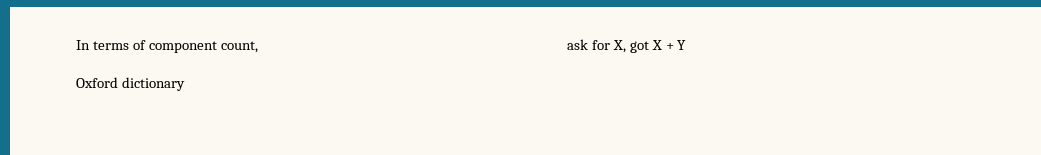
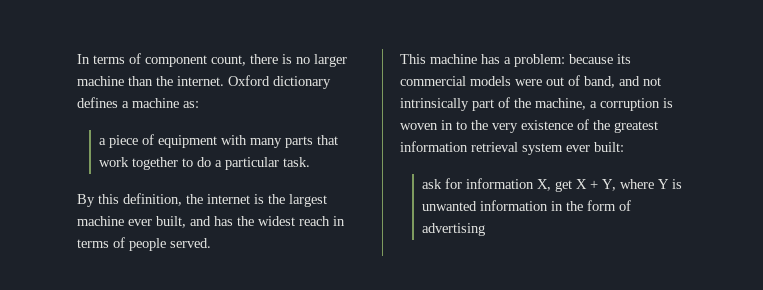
- In terms of component count,
- Oxford dictionary
- ask for X, got X + Y
+ In terms of component count, there is no larger machine than the internet. Oxford dictionary defines a machine as:
+ a piece of equipment with many parts that work together to do a particular task.
+ By this definition, the internet is the largest machine ever built, and has the widest reach in terms of people served.
+ This machine has a problem: because its commercial models were out of band, and not intrinsically part of the machine, a corruption is woven in to the very existence of the greatest information retrieval system ever built:
+ ask for information X, get X + Y, where Y is unwanted information in the form of advertising

